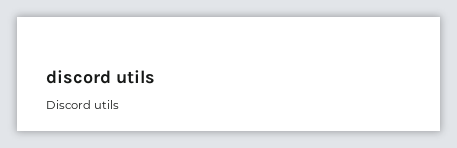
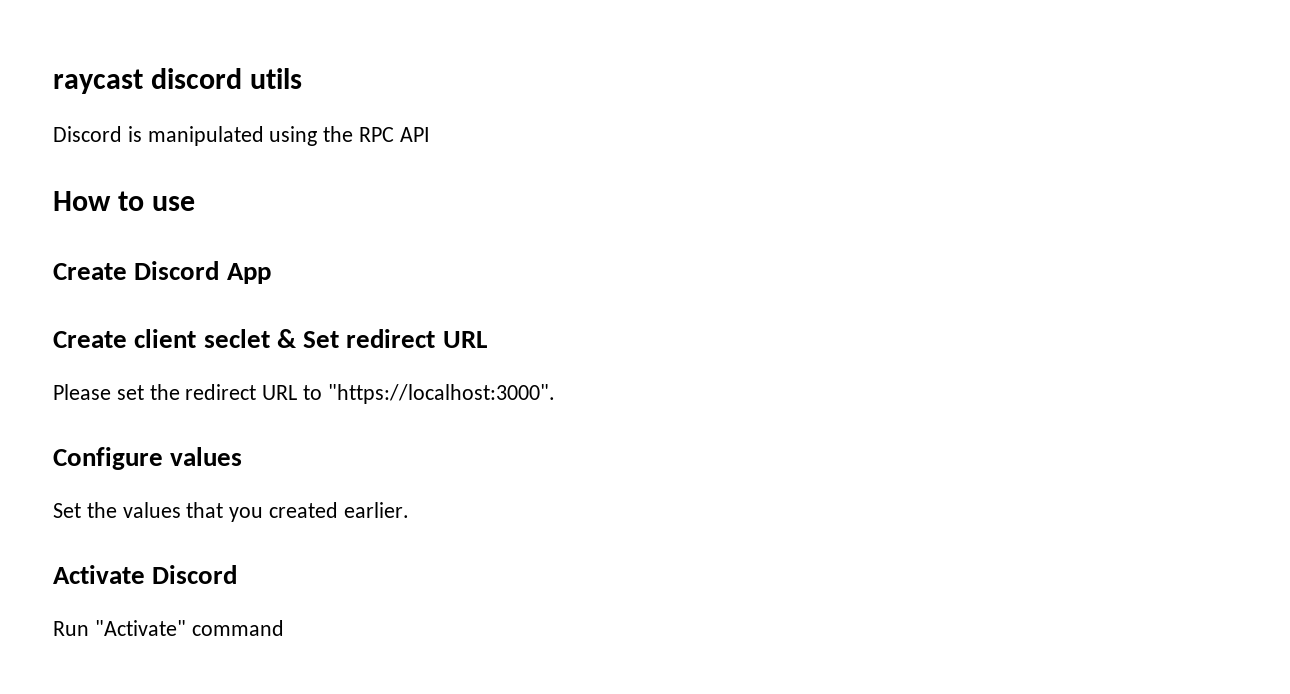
- discord utils
+ raycast discord utils
- Discord utils
+ Discord is manipulated using the RPC API
+ How to use
+ Create Discord App
+ Create client seclet & Set redirect URL
+ Please set the redirect URL to "https://localhost:3000".
+ Configure values
+ Set the values that you created earlier.
+ Activate Discord
+ Run "Activate" command

